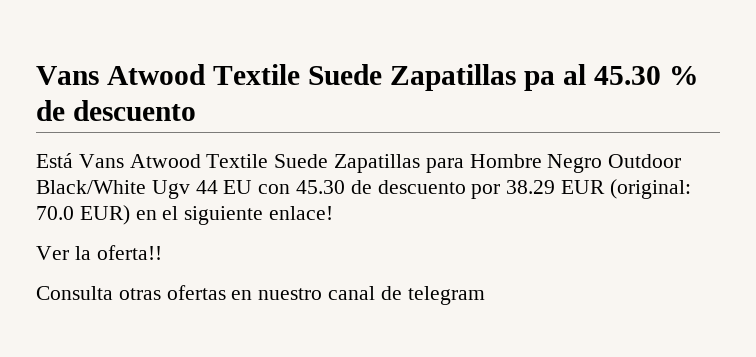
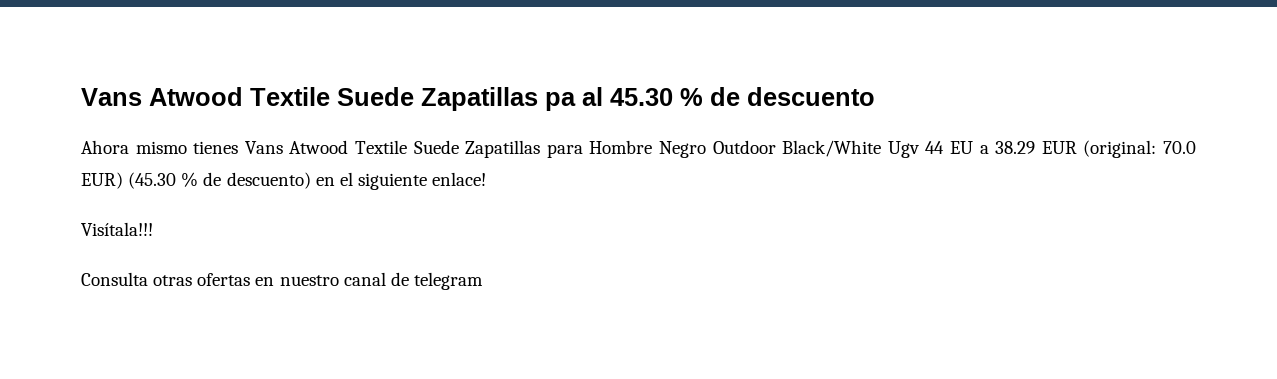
- Está Vans Atwood Textile Suede Zapatillas para Hombre Negro Outdoor Black/White Ugv 44 EU con 45.30 de descuento por 38.29 EUR (original: 70.0 EUR) en el siguiente enlace!
+ Ahora mismo tienes Vans Atwood Textile Suede Zapatillas para Hombre Negro Outdoor Black/White Ugv 44 EU a 38.29 EUR (original: 70.0 EUR) (45.30 % de descuento) en el siguiente enlace!
- Ver la oferta!!
+ Visítala!!!

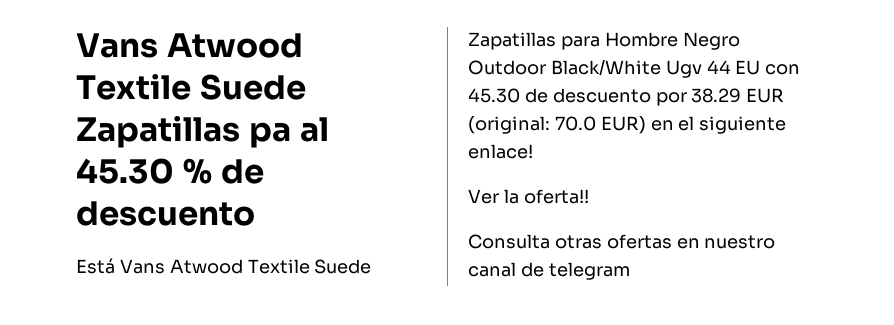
- Ahora mismo tienes Vans Atwood Textile Suede Zapatillas para Hombre Negro Outdoor Black/White Ugv 44 EU a 38.29 EUR (original: 70.0 EUR) (45.30 % de descuento) en el siguiente enlace!
+ Está Vans Atwood Textile Suede Zapatillas para Hombre Negro Outdoor Black/White Ugv 44 EU con 45.30 de descuento por 38.29 EUR (original: 70.0 EUR) en el siguiente enlace!
- Visítala!!!
+ Ver la oferta!!

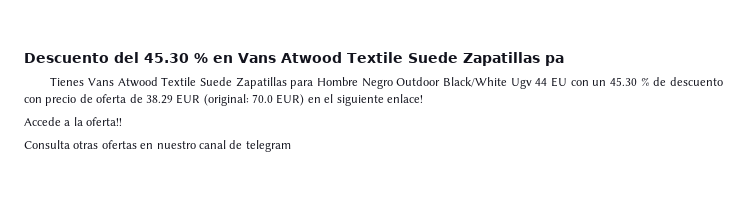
- Vans Atwood Textile Suede Zapatillas pa al 45.30 % de descuento
- Está Vans Atwood Textile Suede Zapatillas para Hombre Negro Outdoor Black/White Ugv 44 EU con 45.30 de descuento por 38.29 EUR (original: 70.0 EUR) en el siguiente enlace!
+ Descuento del 45.30 % en Vans Atwood Textile Suede Zapatillas pa
+ Tienes Vans Atwood Textile Suede Zapatillas para Hombre Negro Outdoor Black/White Ugv 44 EU con un 45.30 % de descuento con precio de oferta de 38.29 EUR (original: 70.0 EUR) en el siguiente enlace!
- Ver la oferta!!
+ Accede a la oferta!!

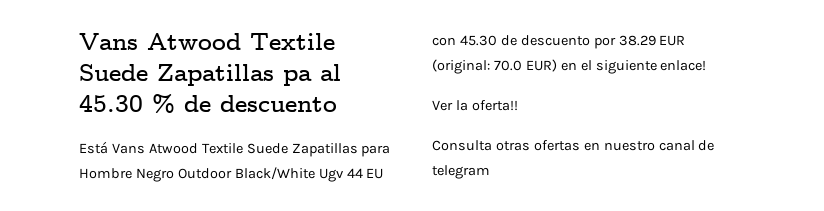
- Descuento del 45.30 % en Vans Atwood Textile Suede Zapatillas pa
- Tienes Vans Atwood Textile Suede Zapatillas para Hombre Negro Outdoor Black/White Ugv 44 EU con un 45.30 % de descuento con precio de oferta de 38.29 EUR (original: 70.0 EUR) en el siguiente enlace!
+ Vans Atwood Textile Suede Zapatillas pa al 45.30 % de descuento
+ Está Vans Atwood Textile Suede Zapatillas para Hombre Negro Outdoor Black/White Ugv 44 EU con 45.30 de descuento por 38.29 EUR (original: 70.0 EUR) en el siguiente enlace!
- Accede a la oferta!!
+ Ver la oferta!!

